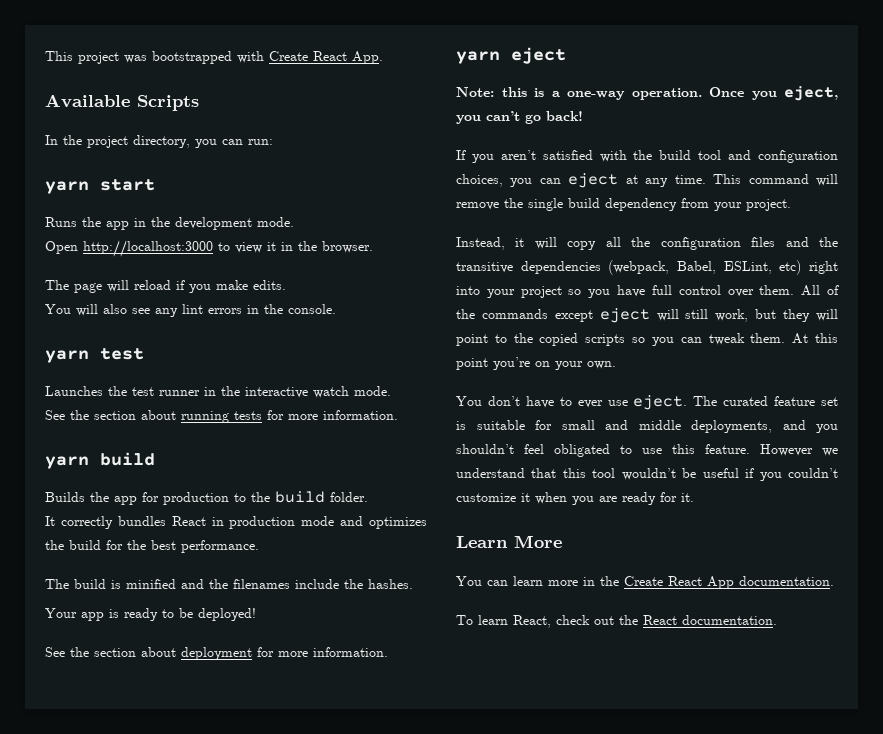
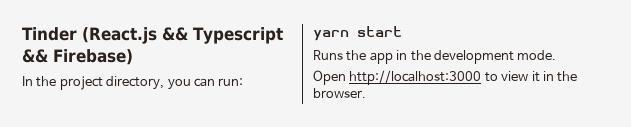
- This project was bootstrapped with Create React App.
- Available Scripts
+ Tinder (React.js && Typescript && Firebase)
- The page will reload if you make edits.
- You will also see any lint errors in the console.
- yarn test
- Launches the test runner in the interactive watch mode.
- See the section about running tests for more information.
- yarn build
- Builds the app for production to the build folder.
- It correctly bundles React in production mode and optimizes the build for the best performance.
- The build is minified and the filenames include the hashes.
- Your app is ready to be deployed!
- See the section about deployment for more information.
- yarn eject
- Note: this is a one-way operation. Once you eject, you can’t go back!
- If you aren’t satisfied with the build tool and configuration choices, you can eject at any time. This command will remove the single build dependency from your project.
- Instead, it will copy all the configuration files and the transitive dependencies (webpack, Babel, ESLint, etc) right into your project so you have full control over them. All of the commands except eject will still work, but they will point to the copied scripts so you can tweak them. At this point you’re on your own.
- You don’t have to ever use eject. The curated feature set is suitable for small and middle deployments, and you shouldn’t feel obligated to use this feature. However we understand that this tool wouldn’t be useful if you couldn’t customize it when you are ready for it.
- Learn More
- You can learn more in the Create React App documentation.
- To learn React, check out the React documentation.

